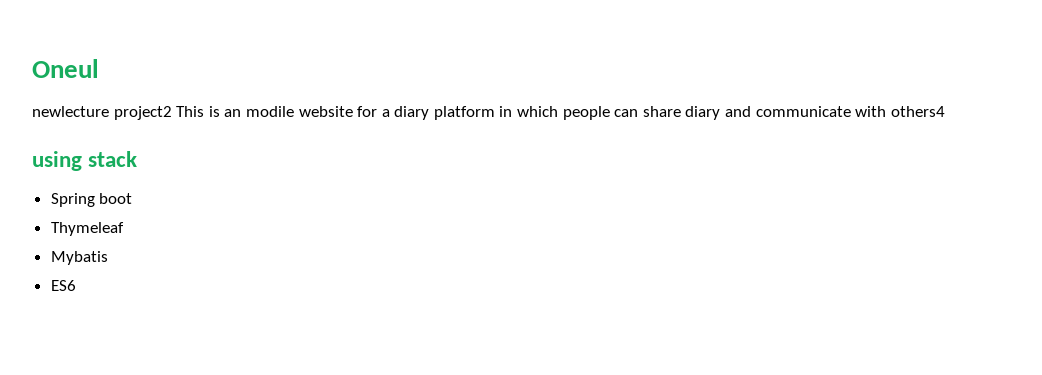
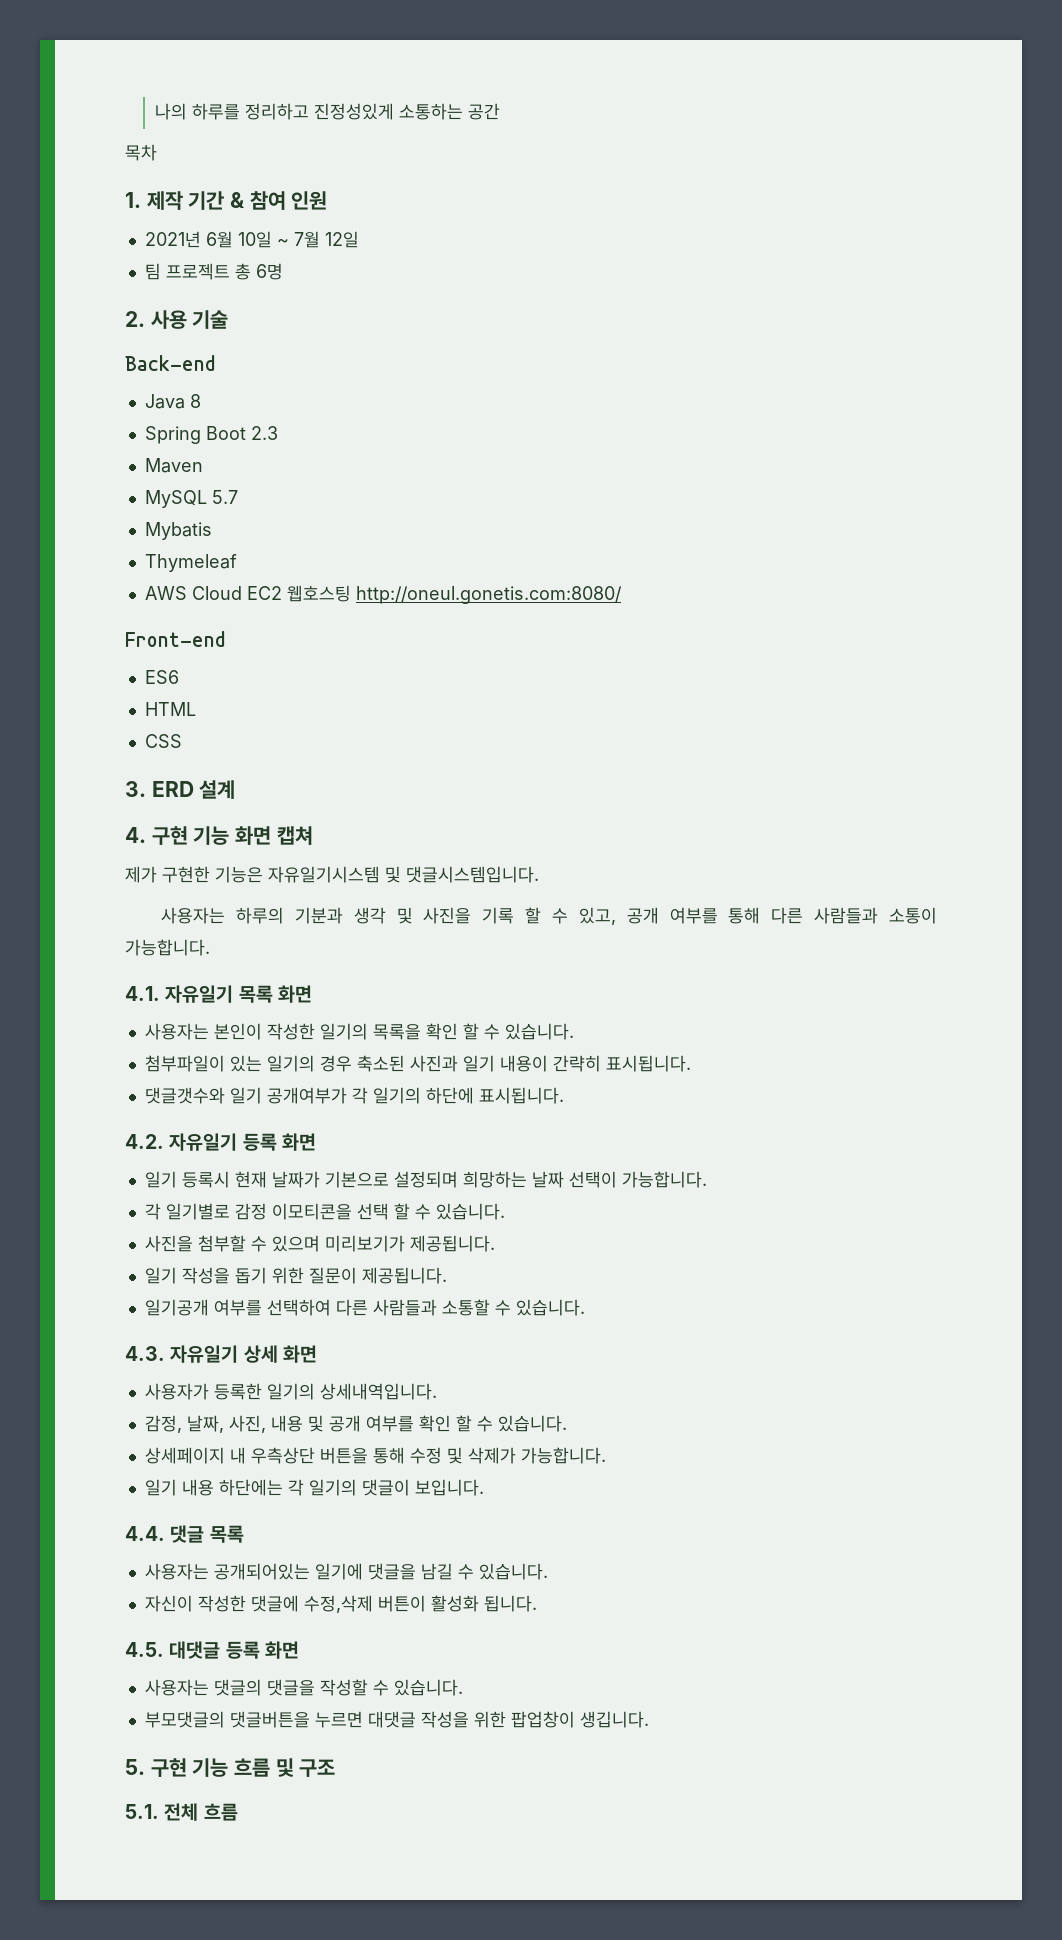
- Oneul
- newlecture project2 This is an modile website for a diary platform in which people can share diary and communicate with others4
- using stack
- Spring boot
+ 나의 하루를 정리하고 진정성있게 소통하는 공간
+ 목차
+ 1. 제작 기간 & 참여 인원
+ 2021년 6월 10일 ~ 7월 12일
+ 팀 프로젝트 총 6명
+ 2. 사용 기술
+ Back-end
+ Java 8
+ Spring Boot 2.3
+ Maven
+ MySQL 5.7
+ Mybatis
  Thymeleaf
- Mybatis
+ AWS Cloud EC2 웹호스팅 http://oneul.gonetis.com:8080/
+ Front-end
  ES6
+ HTML
+ CSS
+ 3. ERD 설계
+ 4. 구현 기능 화면 캡쳐
+ 제가 구현한 기능은 자유일기시스템 및 댓글시스템입니다.
+ 사용자는 하루의 기분과 생각 및 사진을 기록 할 수 있고, 공개 여부를 통해 다른 사람들과 소통이 가능합니다.
+ 4.1. 자유일기 목록 화면
+ 사용자는 본인이 작성한 일기의 목록을 확인 할 수 있습니다.
+ 첨부파일이 있는 일기의 경우 축소된 사진과 일기 내용이 간략히 표시됩니다.
+ 댓글갯수와 일기 공개여부가 각 일기의 하단에 표시됩니다.
+ 4.2. 자유일기 등록 화면
+ 일기 등록시 현재 날짜가 기본으로 설정되며 희망하는 날짜 선택이 가능합니다.
+ 각 일기별로 감정 이모티콘을 선택 할 수 있습니다.
+ 사진을 첨부할 수 있으며 미리보기가 제공됩니다.
+ 일기 작성을 돕기 위한 질문이 제공됩니다.
+ 일기공개 여부를 선택하여 다른 사람들과 소통할 수 있습니다.
+ 4.3. 자유일기 상세 화면
+ 사용자가 등록한 일기의 상세내역입니다.
+ 감정, 날짜, 사진, 내용 및 공개 여부를 확인 할 수 있습니다.
+ 상세페이지 내 우측상단 버튼을 통해 수정 및 삭제가 가능합니다.
+ 일기 내용 하단에는 각 일기의 댓글이 보입니다.
+ 4.4. 댓글 목록
+ 사용자는 공개되어있는 일기에 댓글을 남길 수 있습니다.
+ 자신이 작성한 댓글에 수정,삭제 버튼이 활성화 됩니다.
+ 4.5. 대댓글 등록 화면
+ 사용자는 댓글의 댓글을 작성할 수 있습니다.
+ 부모댓글의 댓글버튼을 누르면 대댓글 작성을 위한 팝업창이 생깁니다.
+ 5. 구현 기능 흐름 및 구조
+ 5.1. 전체 흐름

